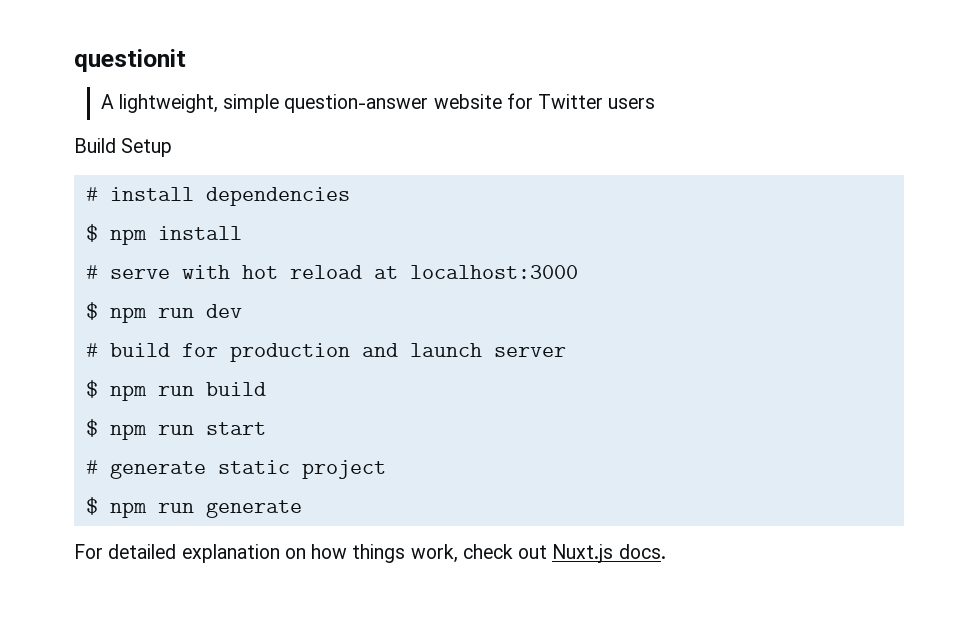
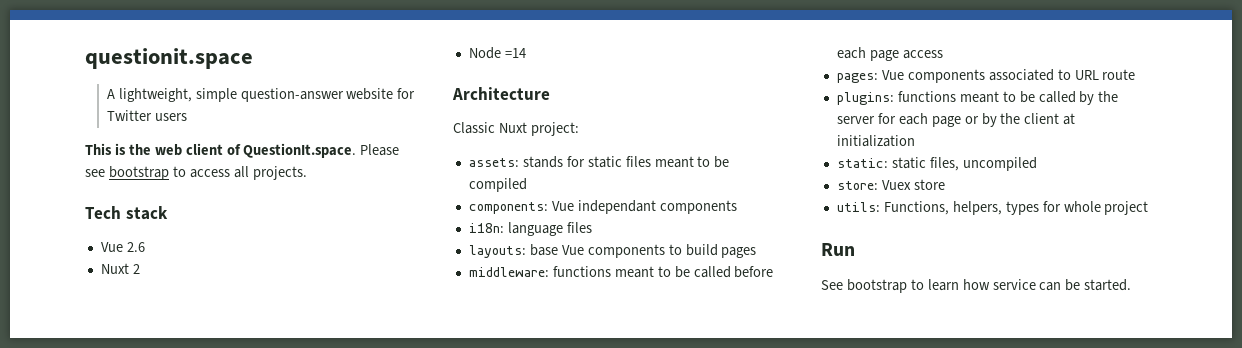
- questionit
+ questionit.space
- Build Setup
- # install dependencies
- $ npm install
- # serve with hot reload at localhost:3000
- $ npm run dev
- # build for production and launch server
- $ npm run build
- $ npm run start
- # generate static project
- $ npm run generate
- For detailed explanation on how things work, check out Nuxt.js docs.
+ This is the web client of QuestionIt.space. Please see bootstrap to access all projects.
+ Tech stack
+ Vue 2.6
+ Nuxt 2
+ Node =14
+ Architecture
+ Classic Nuxt project:
+ assets: stands for static files meant to be compiled
+ components: Vue independant components
+ i18n: language files
+ layouts: base Vue components to build pages
+ middleware: functions meant to be called before each page access
+ pages: Vue components associated to URL route
+ plugins: functions meant to be called by the server for each page or by the client at initialization
+ static: static files, uncompiled
+ store: Vuex store
+ utils: Functions, helpers, types for whole project
+ Run
+ See bootstrap to learn how service can be started.

